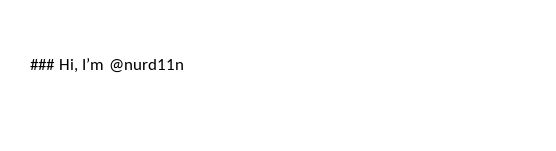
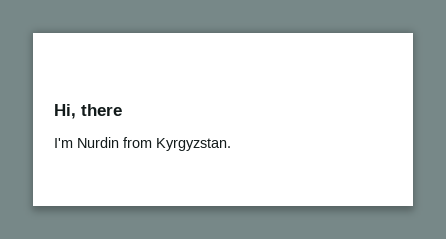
- ### Hi, I’m @nurd11n
+ Hi, there
+ I'm Nurdin from Kyrgyzstan.

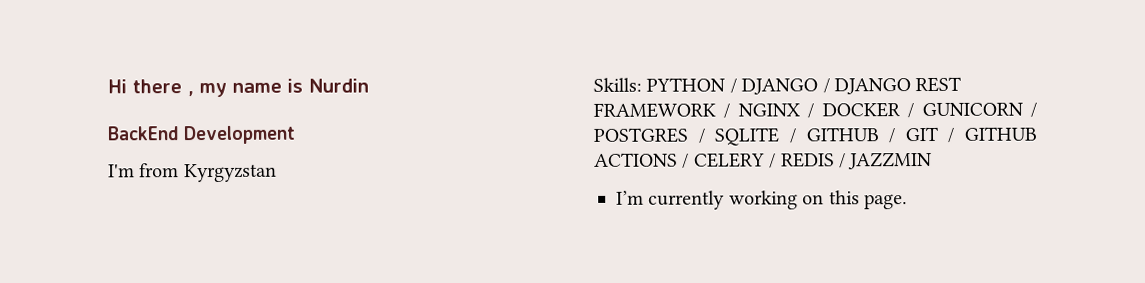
- Hi, there
- I'm Nurdin from Kyrgyzstan.
+ Hi there , my name is Nurdin
+ BackEnd Development
+ I'm from Kyrgyzstan
+ Skills: PYTHON / DJANGO / DJANGO REST FRAMEWORK / NGINX / DOCKER / GUNICORN / POSTGRES / SQLITE / GITHUB / GIT / GITHUB ACTIONS / CELERY / REDIS / JAZZMIN
+ I’m currently working on this page.

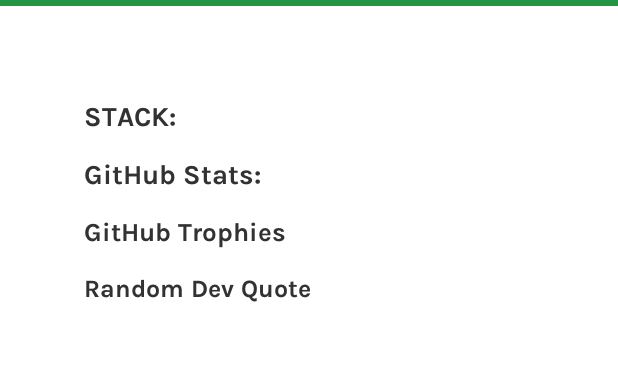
- Hi there , my name is Nurdin
- BackEnd Development
- I'm from Kyrgyzstan
- Skills: PYTHON / DJANGO / DJANGO REST FRAMEWORK / NGINX / DOCKER / GUNICORN / POSTGRES / SQLITE / GITHUB / GIT / GITHUB ACTIONS / CELERY / REDIS / JAZZMIN
- I’m currently working on this page.
+ STACK:
+ GitHub Stats:
+ GitHub Trophies
+ Random Dev Quote

